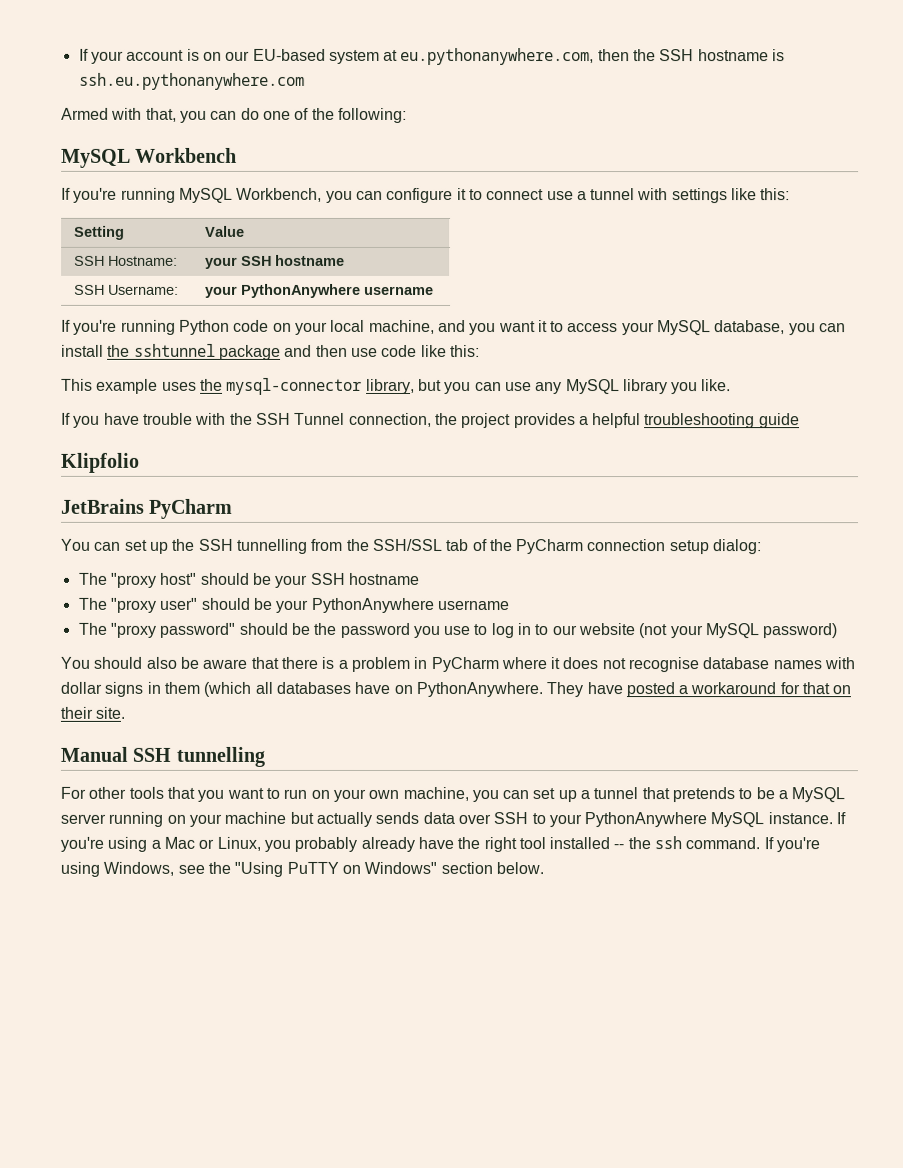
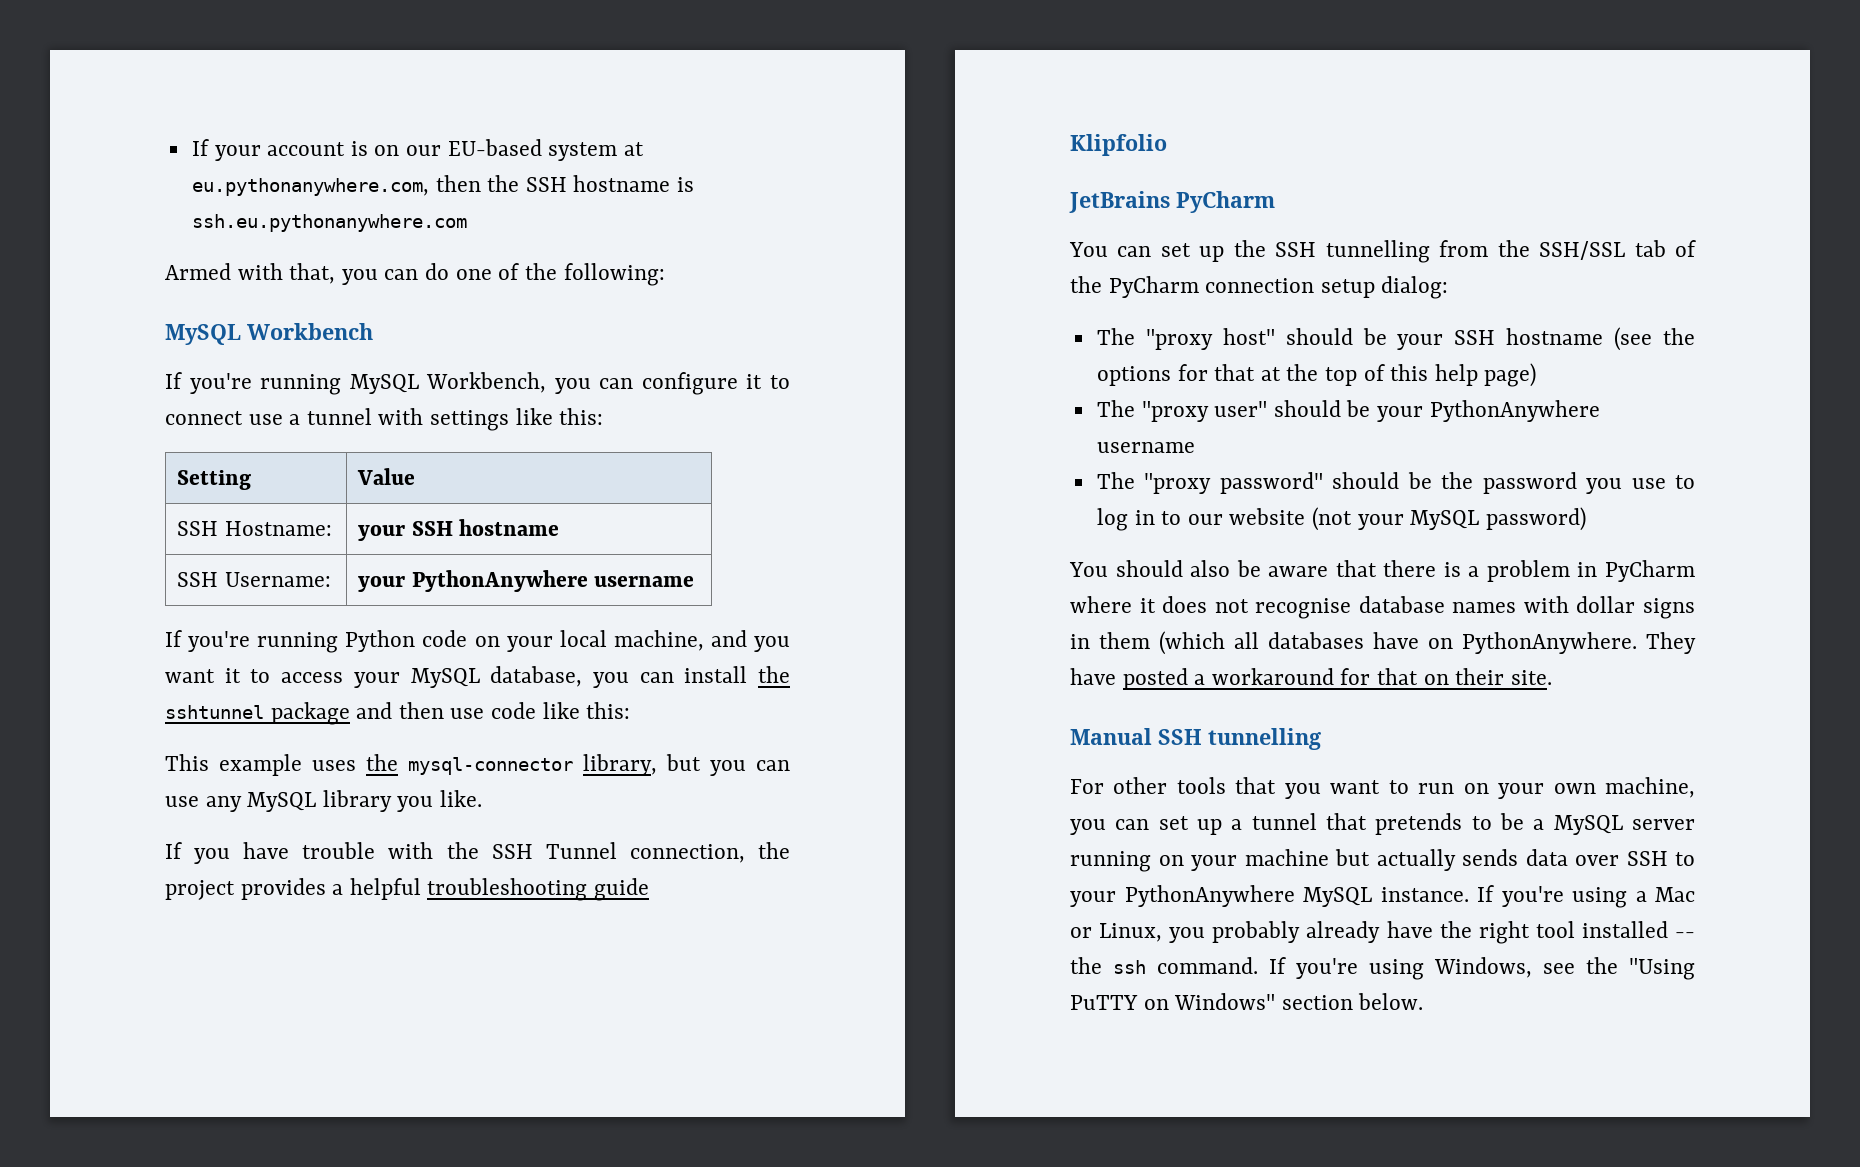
- The "proxy host" should be your SSH hostname
+ The "proxy host" should be your SSH hostname (see the options for that at the top of this help page)

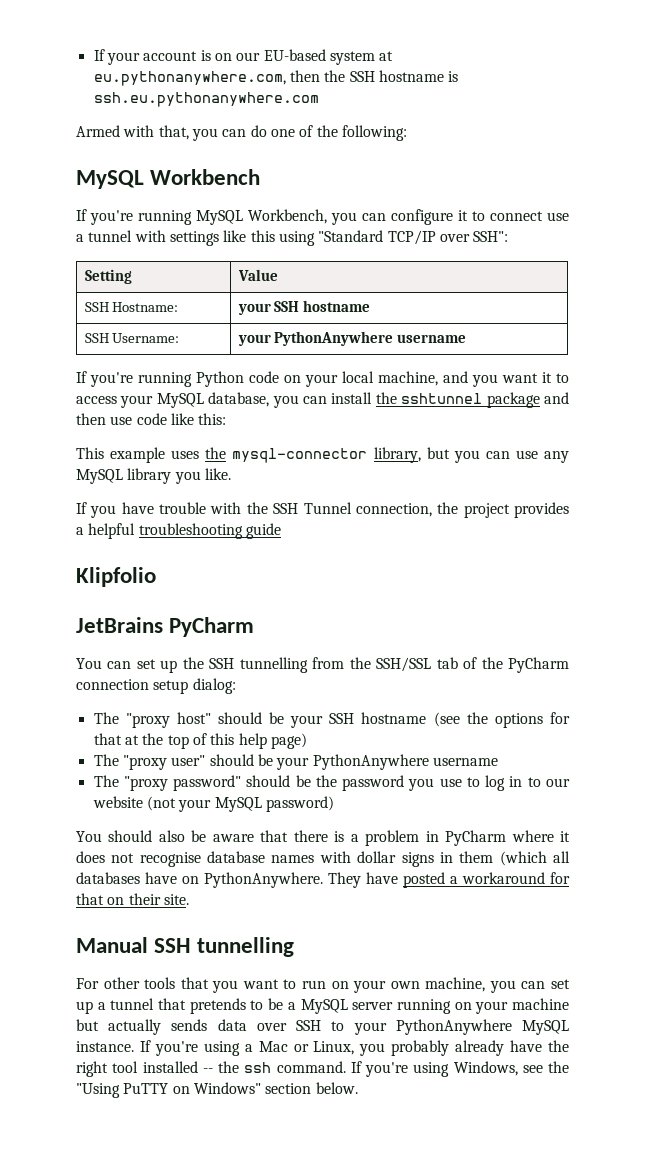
- If you're running MySQL Workbench, you can configure it to connect use a tunnel with settings like this:
+ If you're running MySQL Workbench, you can configure it to connect use a tunnel with settings like this using "Standard TCP/IP over SSH":

